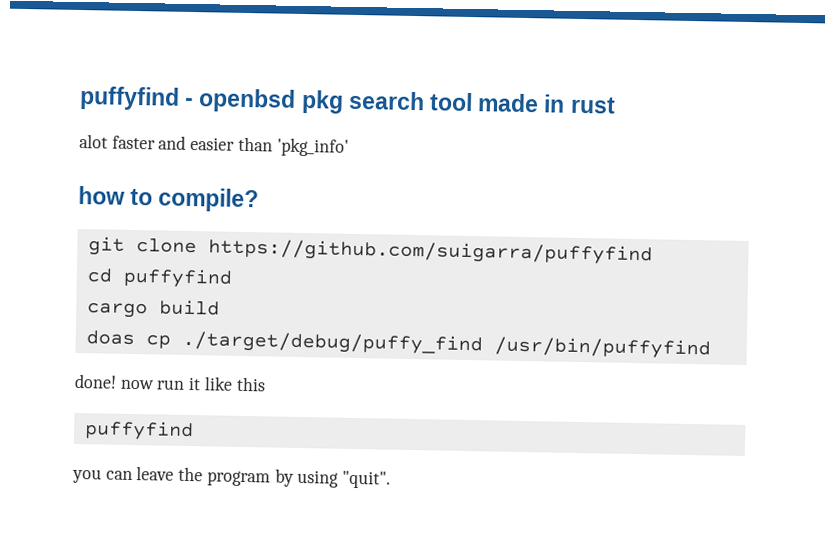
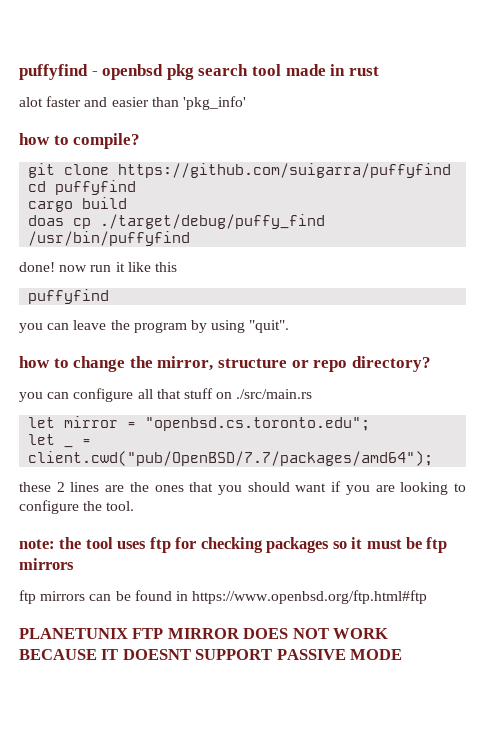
+ how to change the mirror, structure or repo directory?
+ you can configure all that stuff on ./src/main.rs
+ let mirror = "openbsd.cs.toronto.edu";
+ let _ = client.cwd("pub/OpenBSD/7.7/packages/amd64");
+ these 2 lines are the ones that you should want if you are looking to configure the tool.
+ note: the tool uses ftp for checking packages so it must be ftp mirrors
+ ftp mirrors can be found in https://www.openbsd.org/ftp.html#ftp
+ PLANETUNIX FTP MIRROR DOES NOT WORK BECAUSE IT DOESNT SUPPORT PASSIVE MODE

